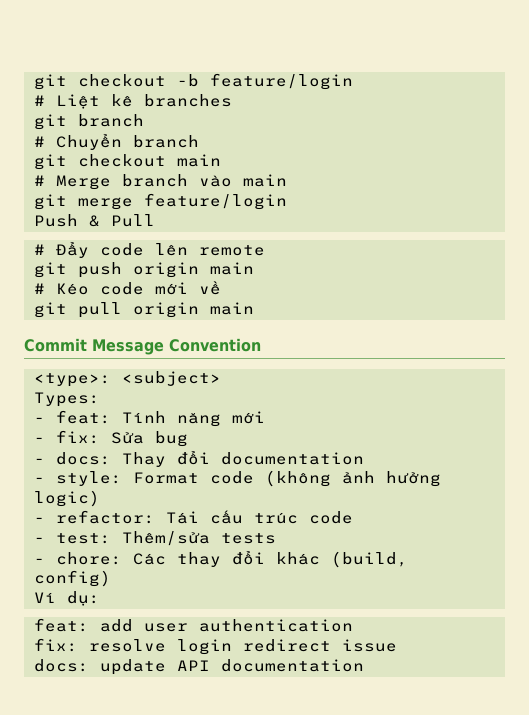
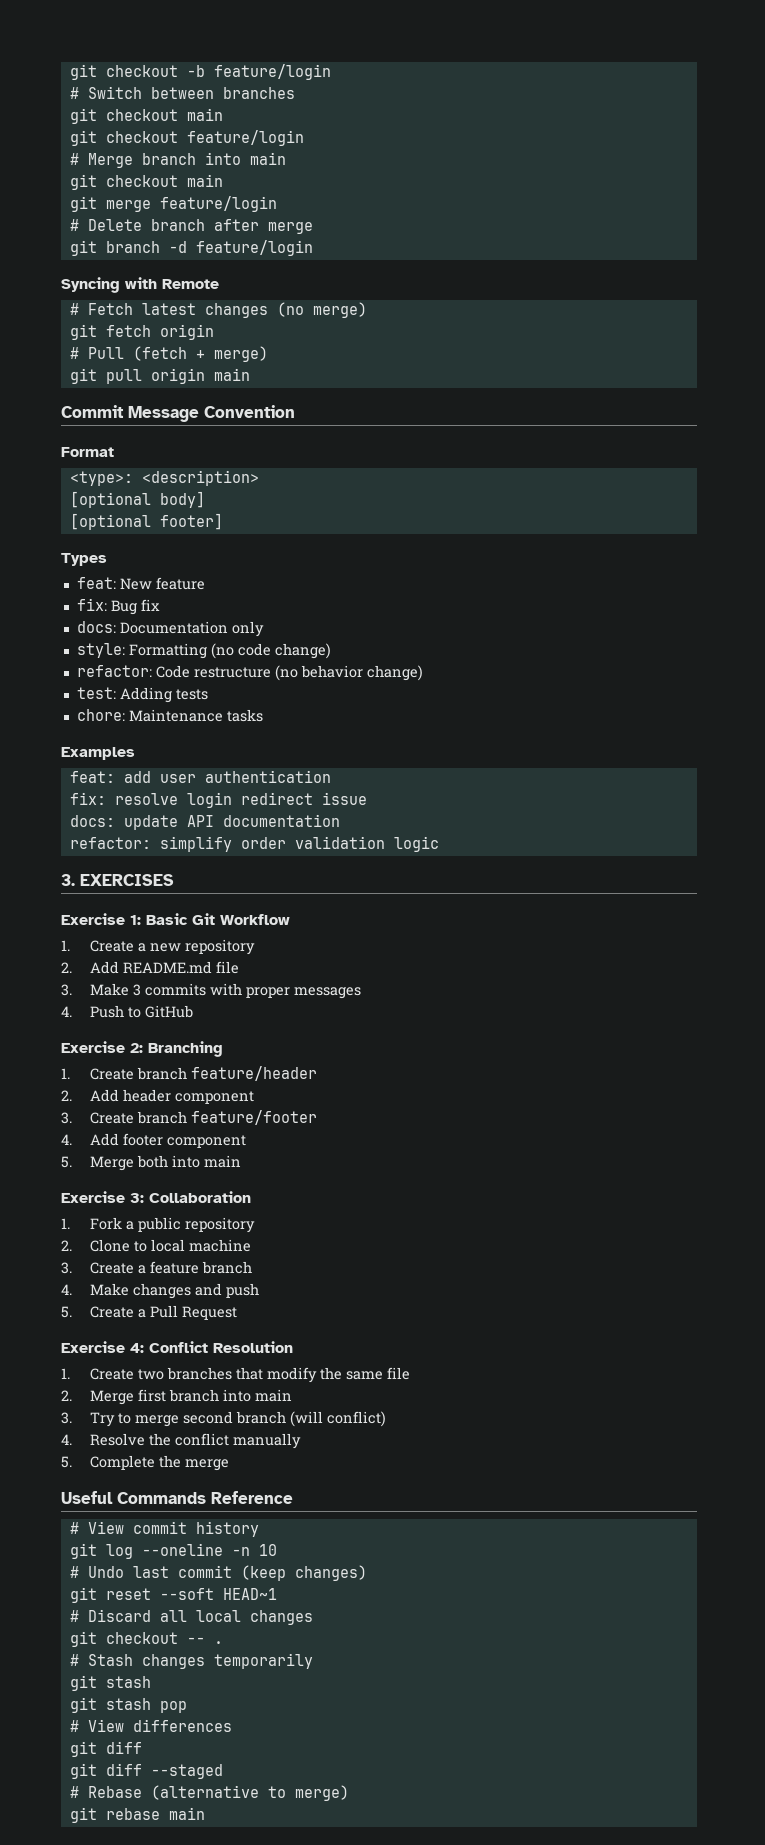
- # Liệt kê branches
- git branch
- # Chuyển branch
+ # Switch between branches
  git checkout main
+ git checkout feature/login
- # Merge branch vào main
+ # Merge branch into main
+ git checkout main
- Push & Pull
- # Đẩy code lên remote
- git push origin main
- # Kéo code mới về
+ # Delete branch after merge
+ git branch -d feature/login
+ Syncing with Remote
+ # Fetch latest changes (no merge)
+ git fetch origin
+ # Pull (fetch + merge)
+ Format
- <type>: <subject>
- Types:
- - feat: Tính năng mới
- - fix: Sửa bug
- - docs: Thay đổi documentation
- - style: Format code (không ảnh hưởng logic)
- - refactor: Tái cấu trúc code
- - test: Thêm/sửa tests
- - chore: Các thay đổi khác (build, config)
- Ví dụ:
+ <type>: <description>
+ [optional body]
+ [optional footer]
+ Types
+ feat: New feature
+ fix: Bug fix
+ docs: Documentation only
+ style: Formatting (no code change)
+ refactor: Code restructure (no behavior change)
+ test: Adding tests
+ chore: Maintenance tasks
+ Examples
+ refactor: simplify order validation logic
+ 3. EXERCISES
+ Exercise 1: Basic Git Workflow
+ 1. Create a new repository
+ 2. Add README.md file
+ 3. Make 3 commits with proper messages
+ 4. Push to GitHub
+ Exercise 2: Branching
+ 1. Create branch feature/header
+ 2. Add header component
+ 3. Create branch feature/footer
+ 4. Add footer component
+ 5. Merge both into main
+ Exercise 3: Collaboration
+ 1. Fork a public repository
+ 2. Clone to local machine
+ 3. Create a feature branch
+ 4. Make changes and push
+ 5. Create a Pull Request
+ Exercise 4: Conflict Resolution
+ 1. Create two branches that modify the same file
+ 2. Merge first branch into main
+ 3. Try to merge second branch (will conflict)
+ 4. Resolve the conflict manually
+ 5. Complete the merge
+ Useful Commands Reference
+ # View commit history
+ git log --oneline -n 10
+ # Undo last commit (keep changes)
+ git reset --soft HEAD~1
+ # Discard all local changes
+ git checkout -- .
+ # Stash changes temporarily
+ git stash
+ git stash pop
+ # View differences
+ git diff
+ git diff --staged
+ # Rebase (alternative to merge)
+ git rebase main

